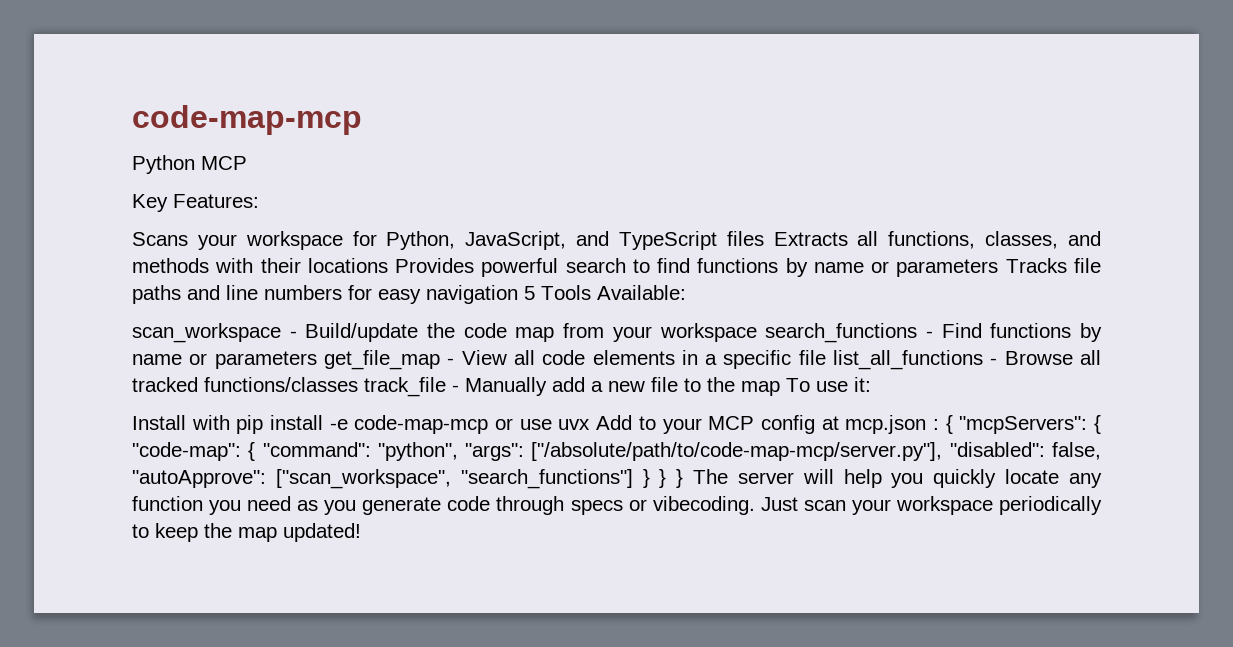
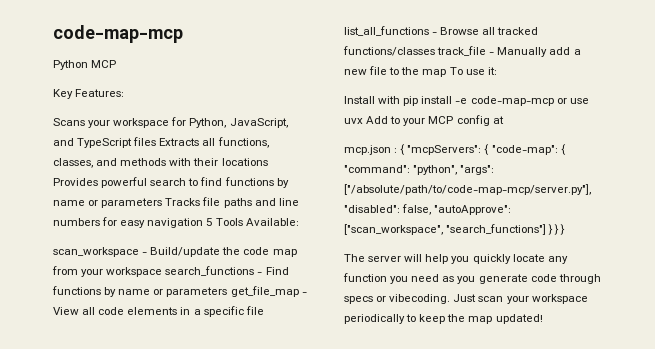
- Install with pip install -e code-map-mcp or use uvx Add to your MCP config at mcp.json : { "mcpServers": { "code-map": { "command": "python", "args": ["/absolute/path/to/code-map-mcp/server.py"], "disabled": false, "autoApprove": ["scan_workspace", "search_functions"] } } } The server will help you quickly locate any function you need as you generate code through specs or vibecoding.
+ Install with pip install -e code-map-mcp or use uvx Add to your MCP config at
+ mcp.json : { "mcpServers": { "code-map": { "command": "python", "args": ["/absolute/path/to/code-map-mcp/server.py"], "disabled": false, "autoApprove": ["scan_workspace", "search_functions"] } } }
+ The server will help you quickly locate any function you need as you generate code through specs or vibecoding.

